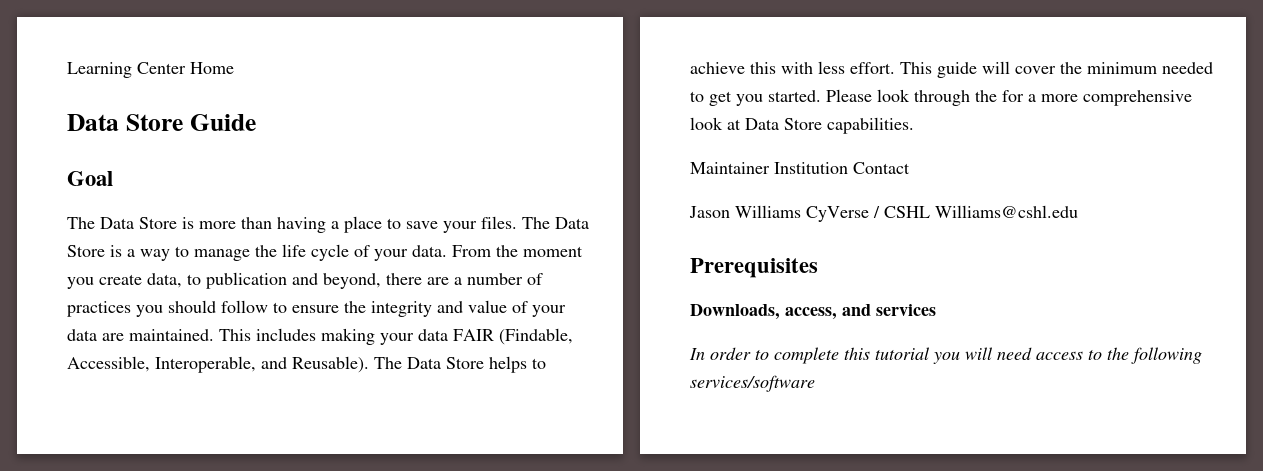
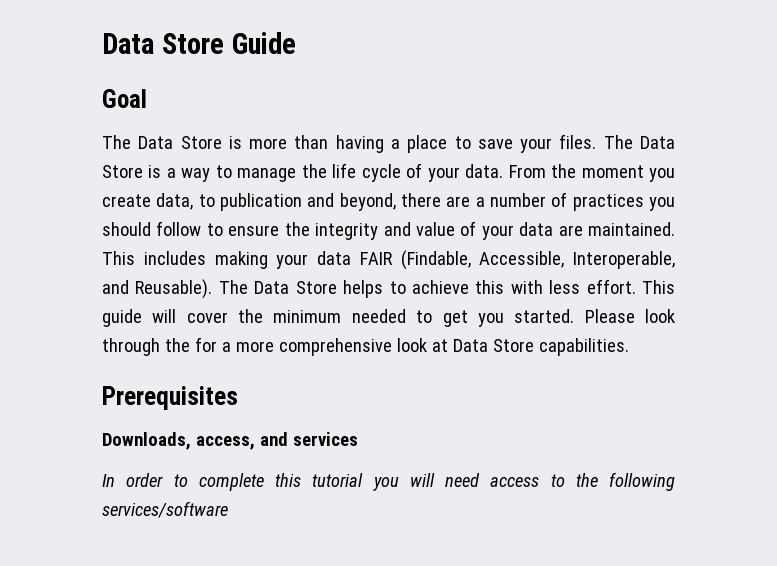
- Learning Center Home
- Maintainer Institution Contact
- Jason Williams CyVerse / CSHL Williams@cshl.edu

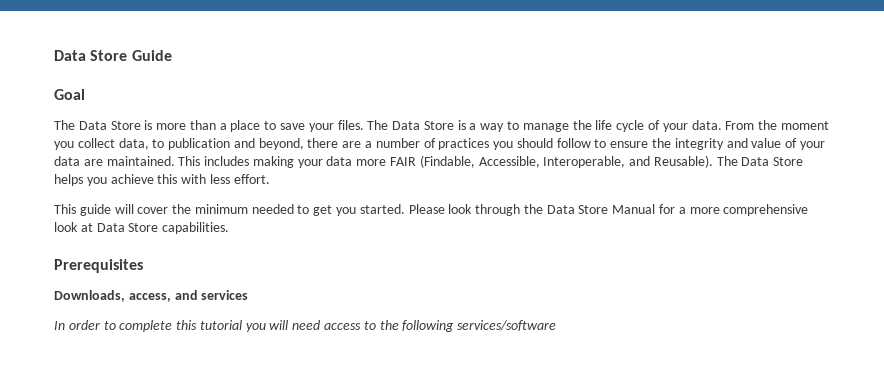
- The Data Store is more than having a place to save your files.
+ The Data Store is more than a place to save your files.
- From the moment you create data, to publication and beyond, there are a number of practices you should follow to ensure the integrity and value of your data are maintained.
+ From the moment you collect data, to publication and beyond, there are a number of practices you should follow to ensure the integrity and value of your data are maintained.
- This includes making your data FAIR (Findable, Accessible, Interoperable, and Reusable).
+ This includes making your data more FAIR (Findable, Accessible, Interoperable, and Reusable).
- The Data Store helps to achieve this with less effort. This guide will cover the minimum needed to get you started.
+ The Data Store helps you achieve this with less effort.
+ This guide will cover the minimum needed to get you started.
- Please look through the for a more comprehensive look at Data Store capabilities.
+ Please look through the Data Store Manual for a more comprehensive look at Data Store capabilities.

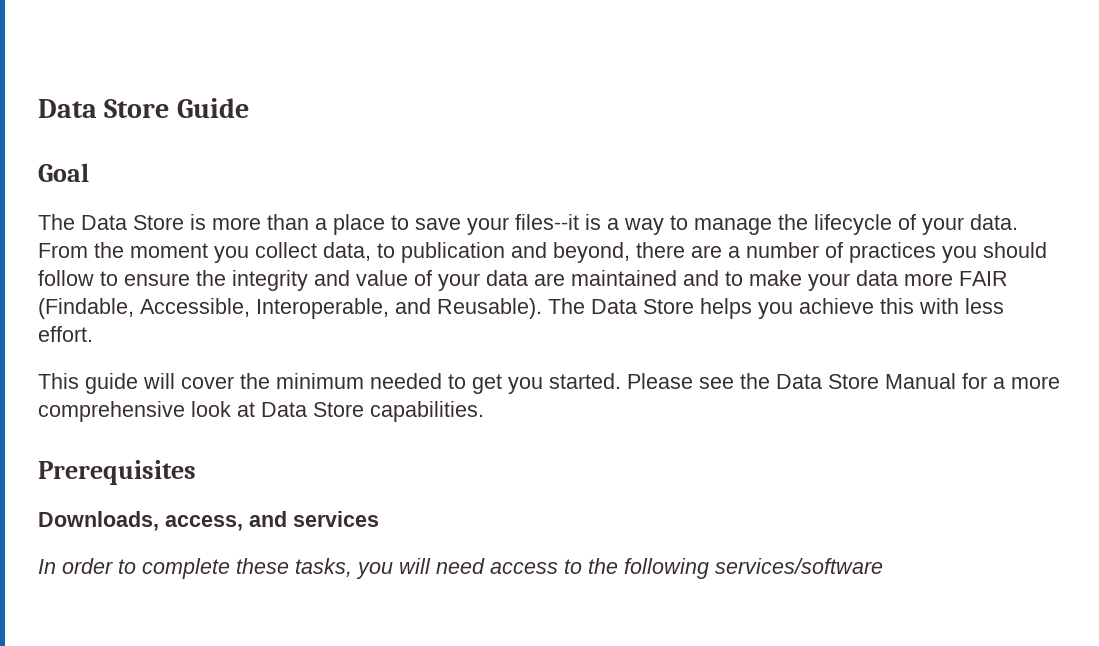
- The Data Store is more than a place to save your files. The Data Store is a way to manage the life cycle of your data.
+ The Data Store is more than a place to save your files--it is a way to manage the lifecycle of your data.
- From the moment you collect data, to publication and beyond, there are a number of practices you should follow to ensure the integrity and value of your data are maintained. This includes making your data more FAIR (Findable, Accessible, Interoperable, and Reusable).
+ From the moment you collect data, to publication and beyond, there are a number of practices you should follow to ensure the integrity and value of your data are maintained and to make your data more FAIR (Findable, Accessible, Interoperable, and Reusable).
- Please look through the Data Store Manual for a more comprehensive look at Data Store capabilities.
+ Please see the Data Store Manual for a more comprehensive look at Data Store capabilities.
- In order to complete this tutorial you will need access to the following services/software
+ In order to complete these tasks, you will need access to the following services/software

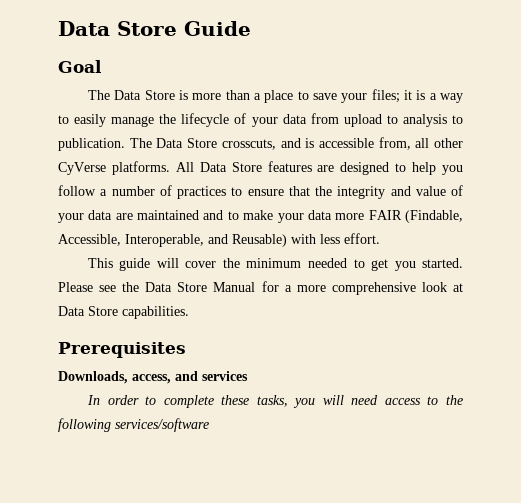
- The Data Store is more than a place to save your files--it is a way to manage the lifecycle of your data. From the moment you collect data, to publication and beyond, there are a number of practices you should follow to ensure the integrity and value of your data are maintained and to make your data more FAIR (Findable, Accessible, Interoperable, and Reusable). The Data Store helps you achieve this with less effort.
+ The Data Store is more than a place to save your files; it is a way to easily manage the lifecycle of your data from upload to analysis to publication. The Data Store crosscuts, and is accessible from, all other CyVerse platforms. All Data Store features are designed to help you follow a number of practices to ensure that the integrity and value of your data are maintained and to make your data more FAIR (Findable, Accessible, Interoperable, and Reusable) with less effort.

